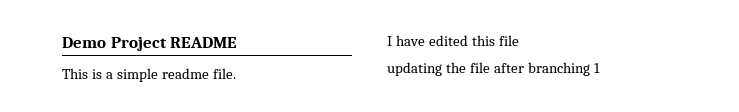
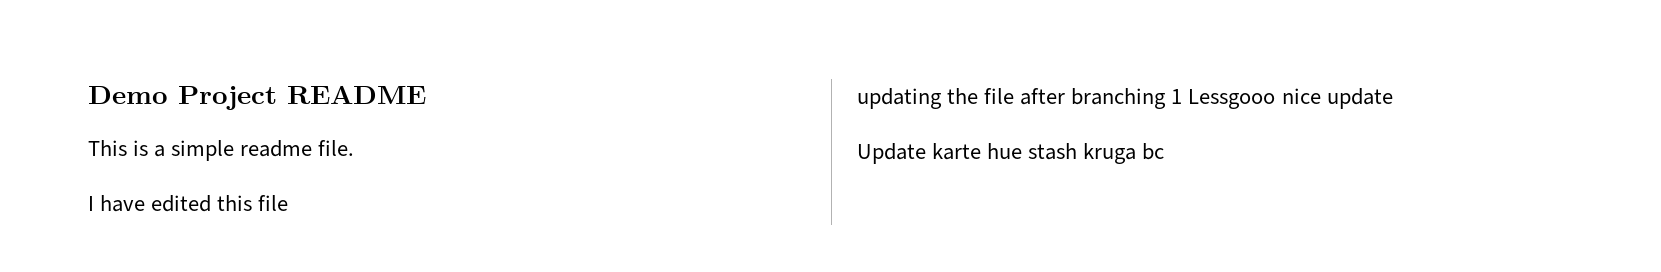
- updating the file after branching 1
+ updating the file after branching 1 Lessgooo nice update
+ Update karte hue stash kruga bc

